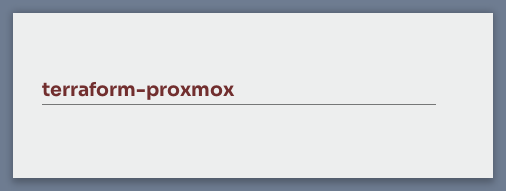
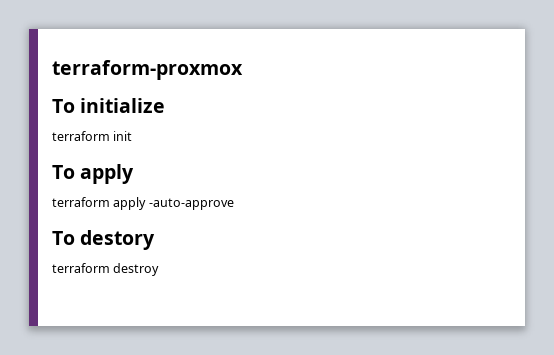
+ To initialize
+ terraform init
+ To apply
+ terraform apply -auto-approve
+ To destory
+ terraform destroy

